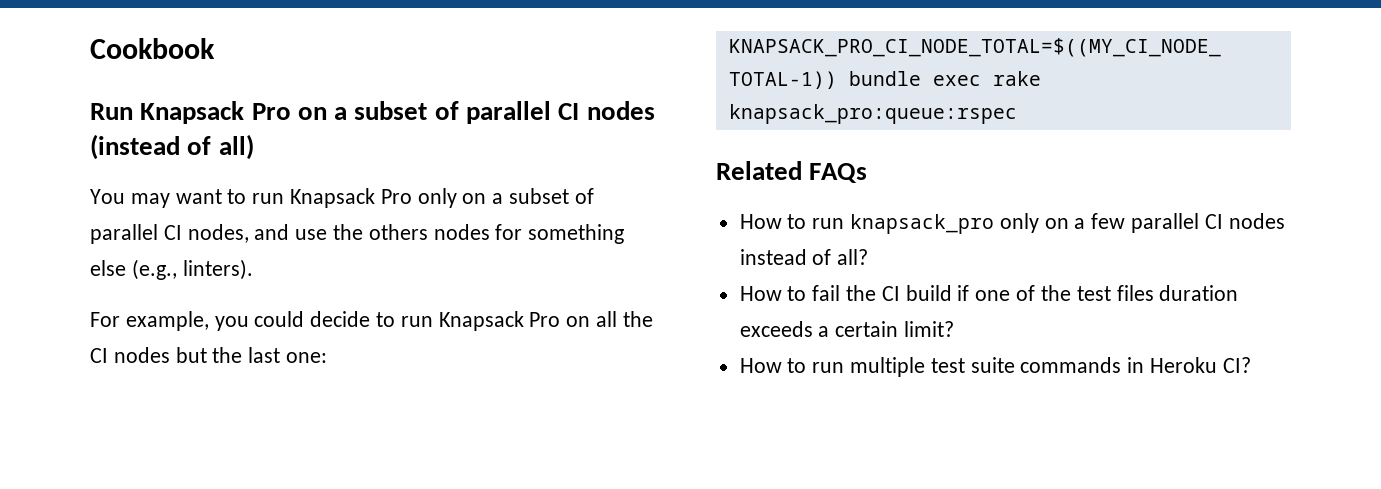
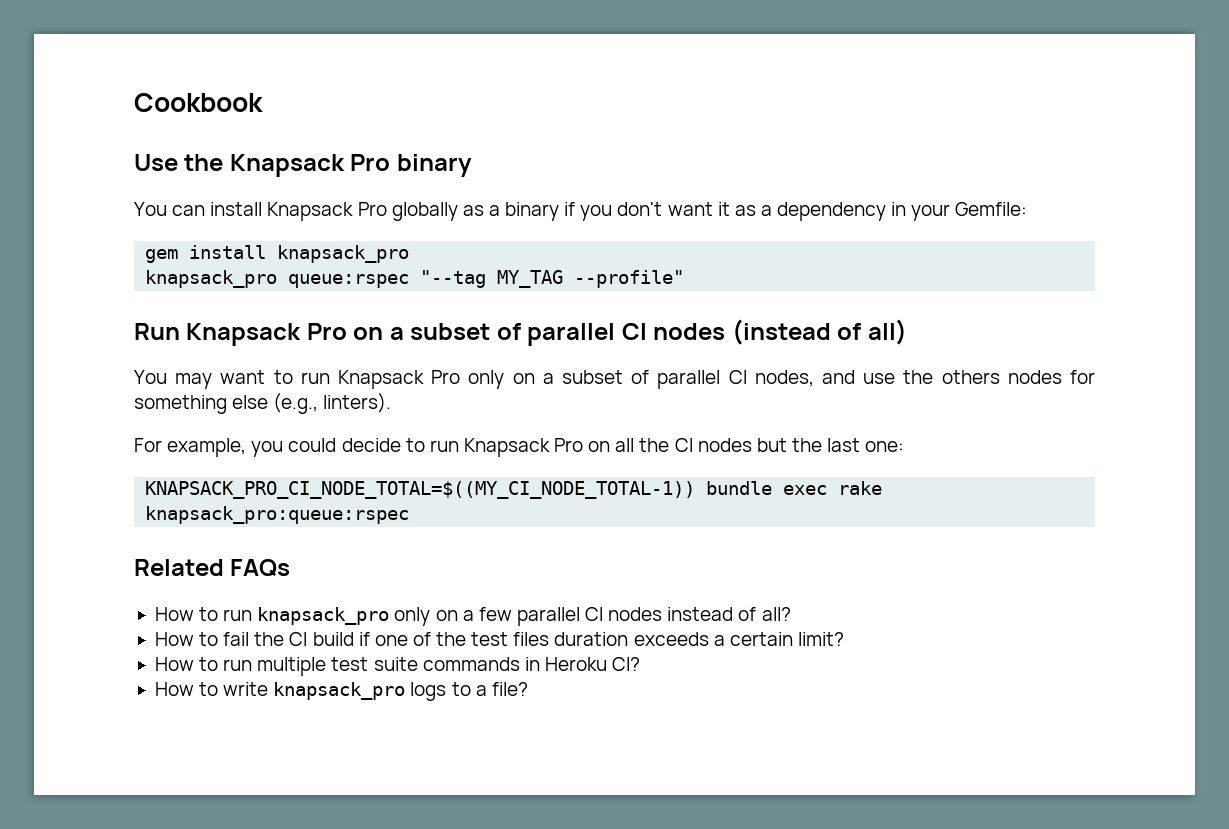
+ Use the Knapsack Pro binary
+ You can install Knapsack Pro globally as a binary if you don't want it as a dependency in your Gemfile:
+ gem install knapsack_pro
+ knapsack_pro queue:rspec "--tag MY_TAG --profile"
+ How to write knapsack_pro logs to a file?

